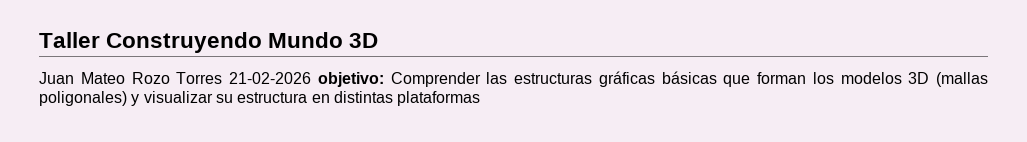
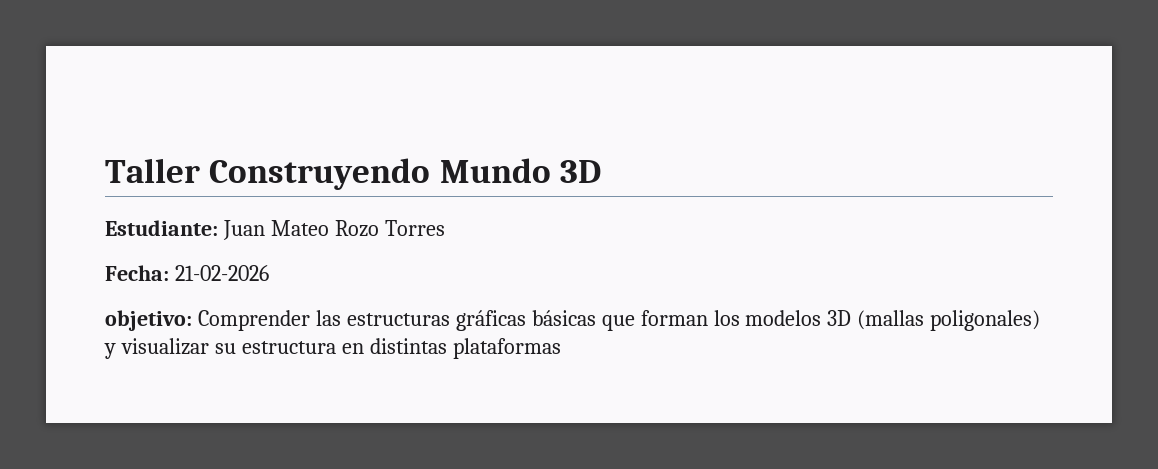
- Juan Mateo Rozo Torres 21-02-2026 objetivo: Comprender las estructuras gráficas básicas que forman los modelos 3D (mallas poligonales) y visualizar su estructura en distintas plataformas
+ Estudiante: Juan Mateo Rozo Torres
+ Fecha: 21-02-2026
+ objetivo: Comprender las estructuras gráficas básicas que forman los modelos 3D (mallas poligonales) y visualizar su estructura en distintas plataformas

